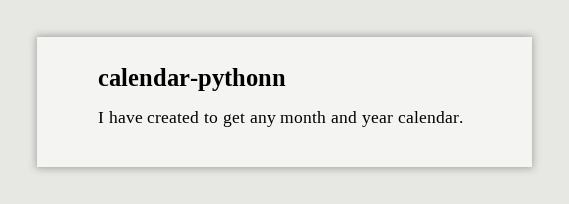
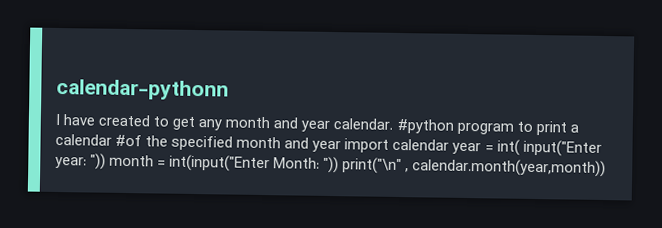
+ #python program to print a calendar #of the specified month and year import calendar year = int( input("Enter year: ")) month = int(input("Enter Month: ")) print("\n" , calendar.month(year,month))

